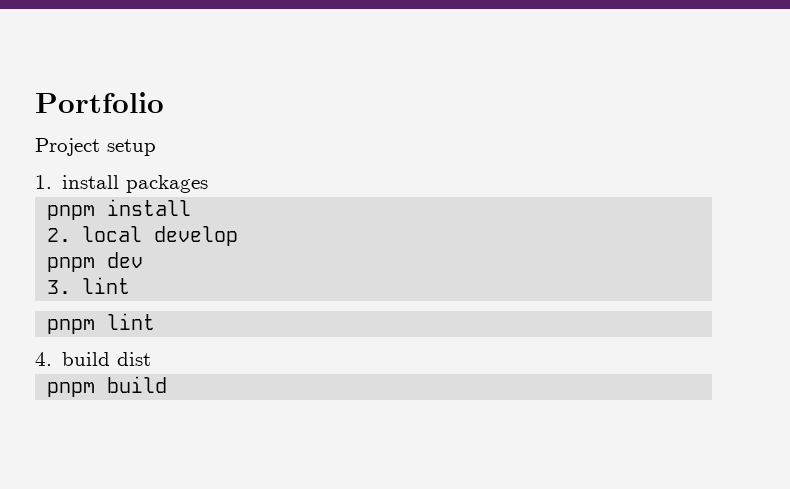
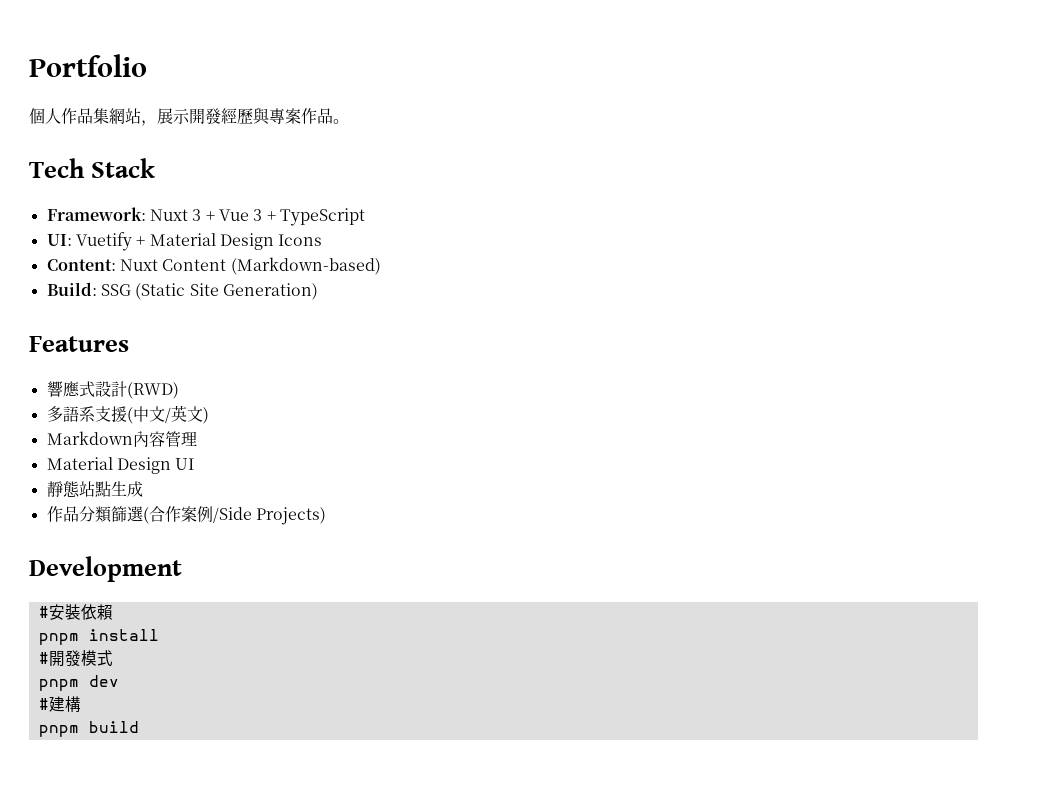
- Project setup
- 1. install packages
+ 個人作品集網站，展示開發經歷與專案作品。
+ Tech Stack
+ Framework: Nuxt 3 + Vue 3 + TypeScript
+ UI: Vuetify + Material Design Icons
+ Content: Nuxt Content (Markdown-based)
+ Build: SSG (Static Site Generation)
+ Features
+ 響應式設計(RWD)
+ 多語系支援(中文/英文)
+ Markdown內容管理
+ Material Design UI
+ 靜態站點生成
+ 作品分類篩選(合作案例/Side Projects)
+ Development
+ #安裝依賴
- 2. local develop
+ #開發模式
- 3. lint
- pnpm lint
- 4. build dist
+ #建構

